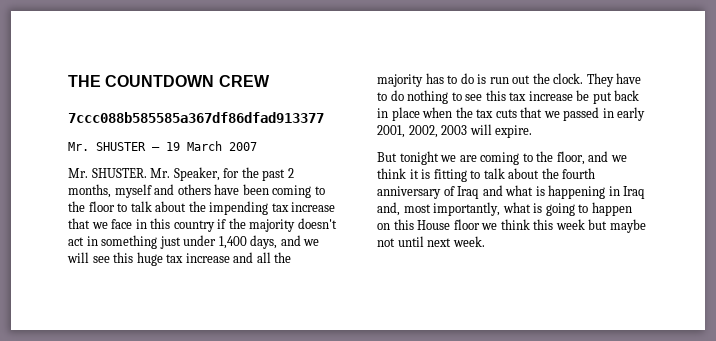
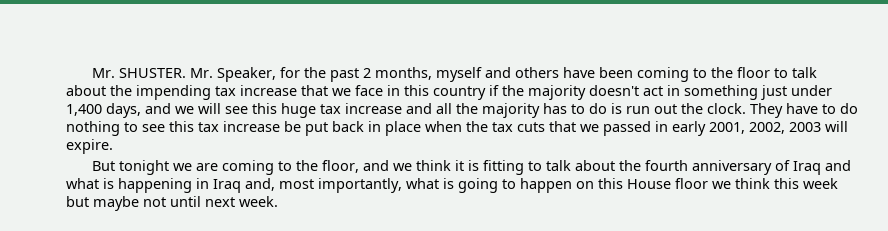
- THE COUNTDOWN CREW
- 7ccc088b585585a367df86dfad913377
- Mr. SHUSTER — 19 March 2007

